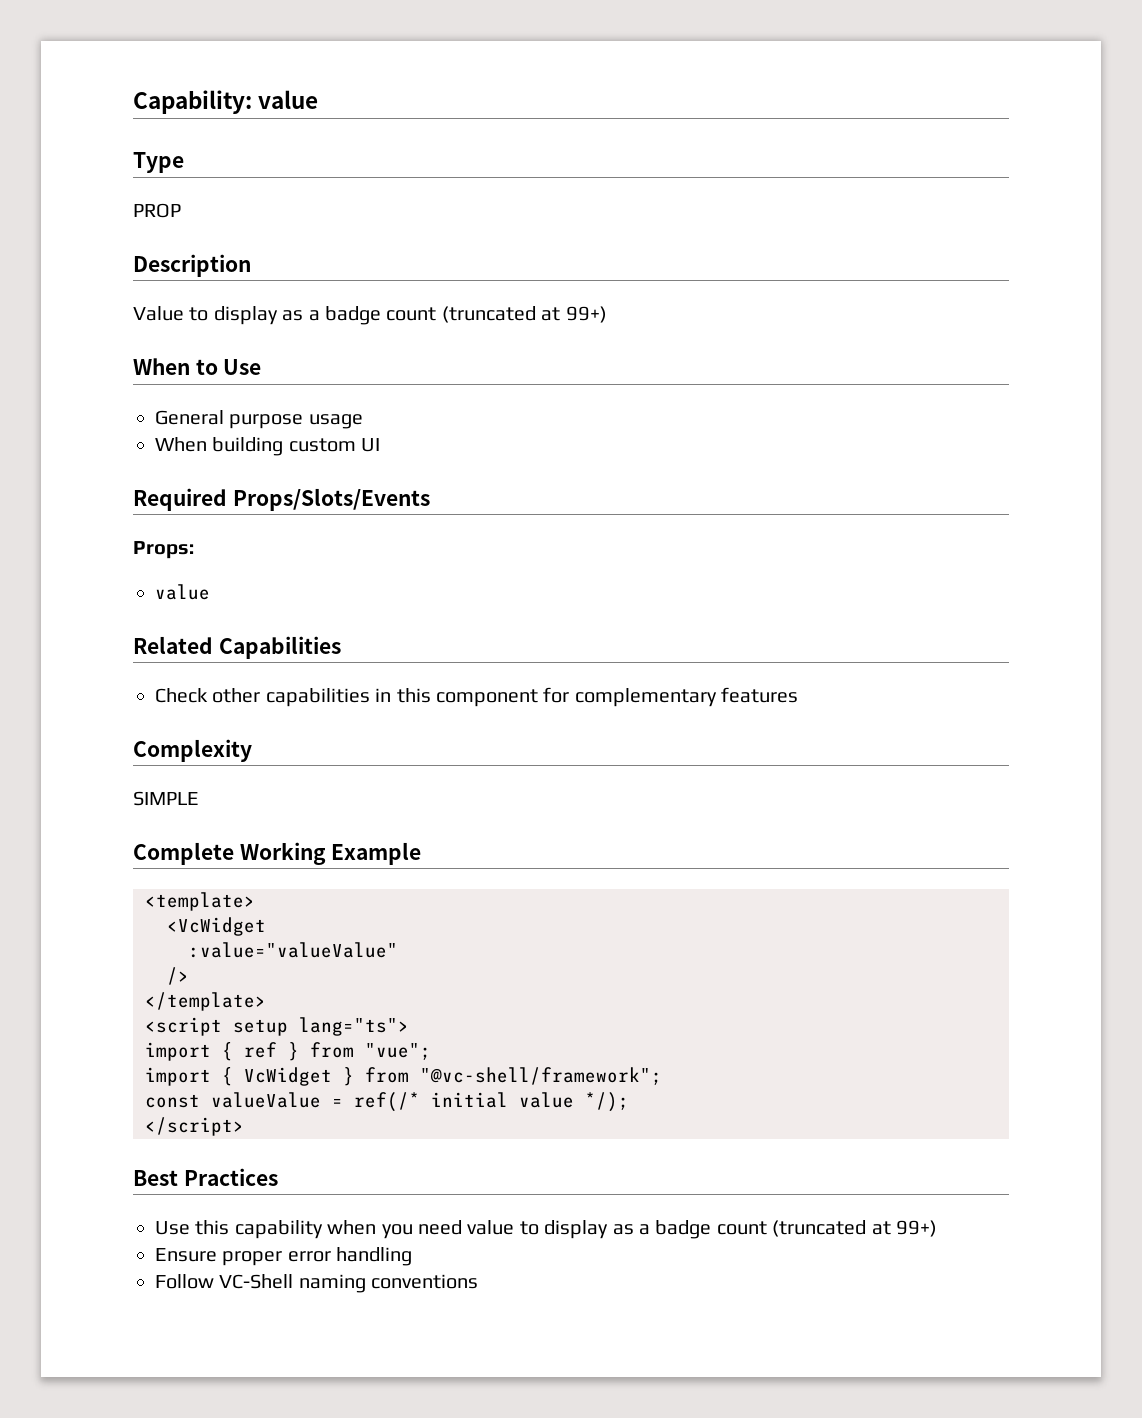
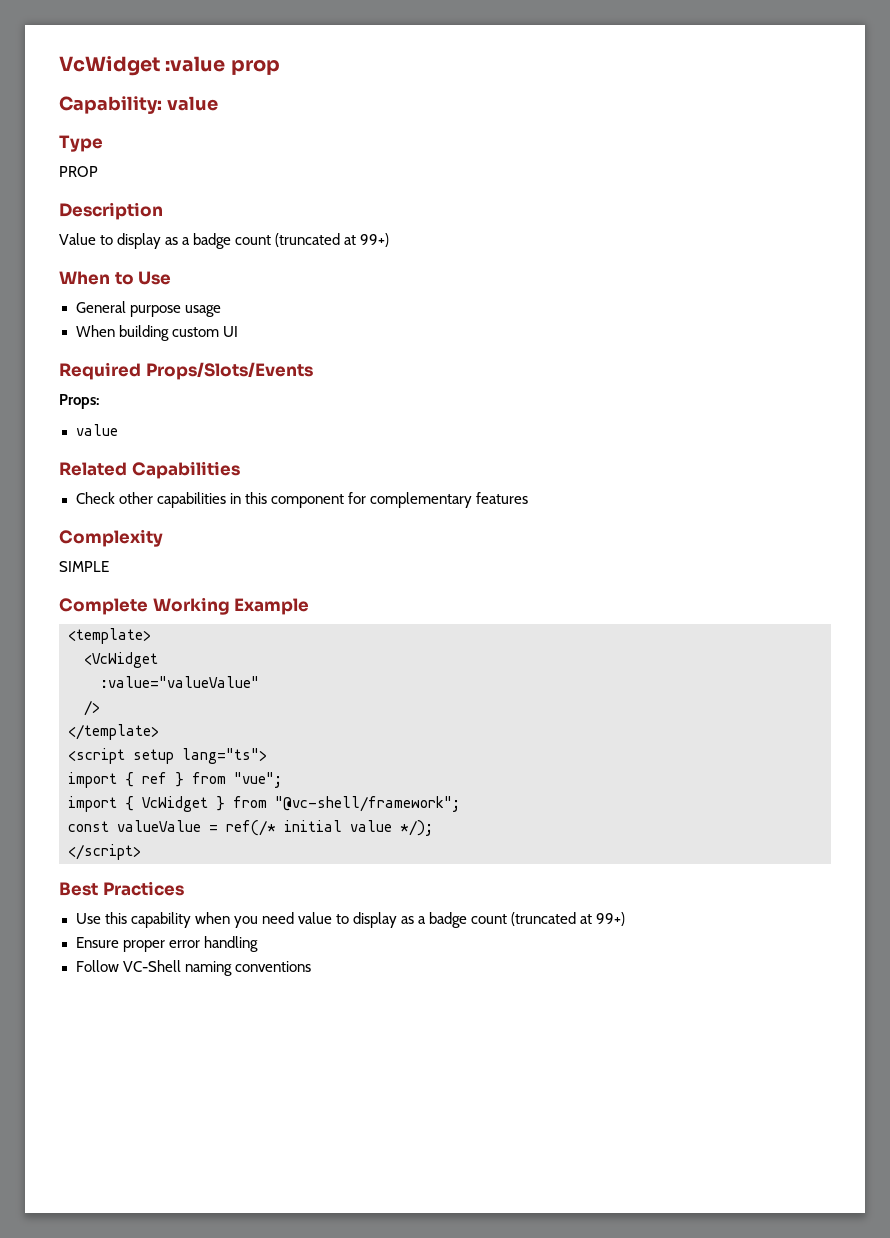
+ VcWidget :value prop

